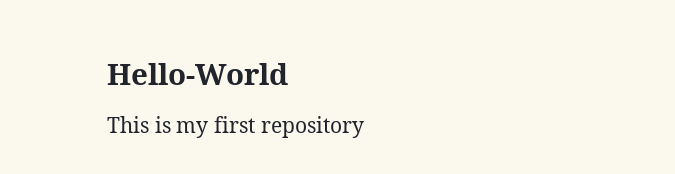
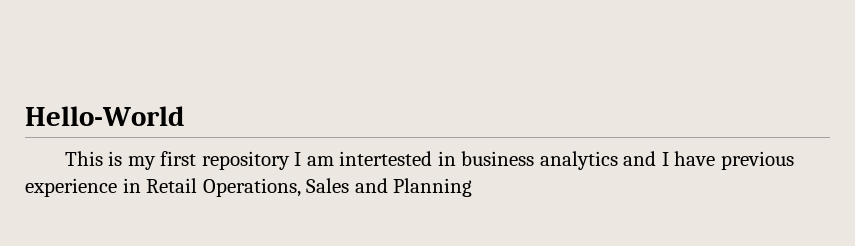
- This is my first repository
+ This is my first repository I am intertested in business analytics and I have previous experience in Retail Operations, Sales and Planning

